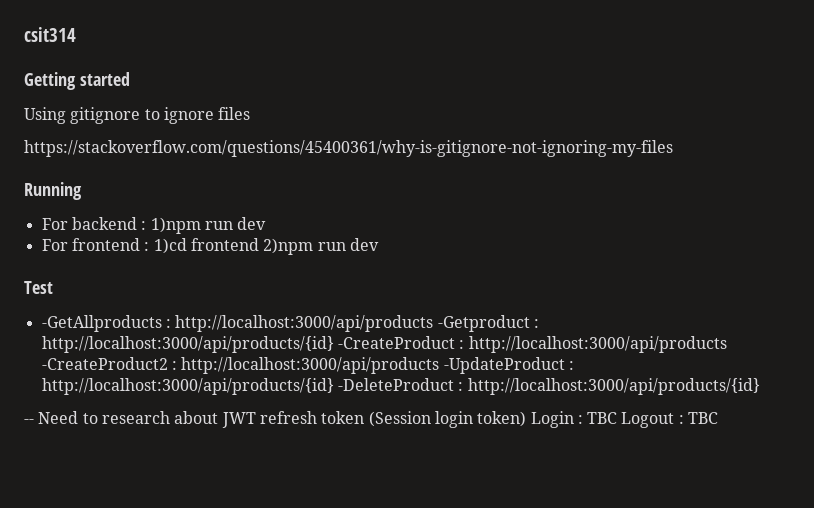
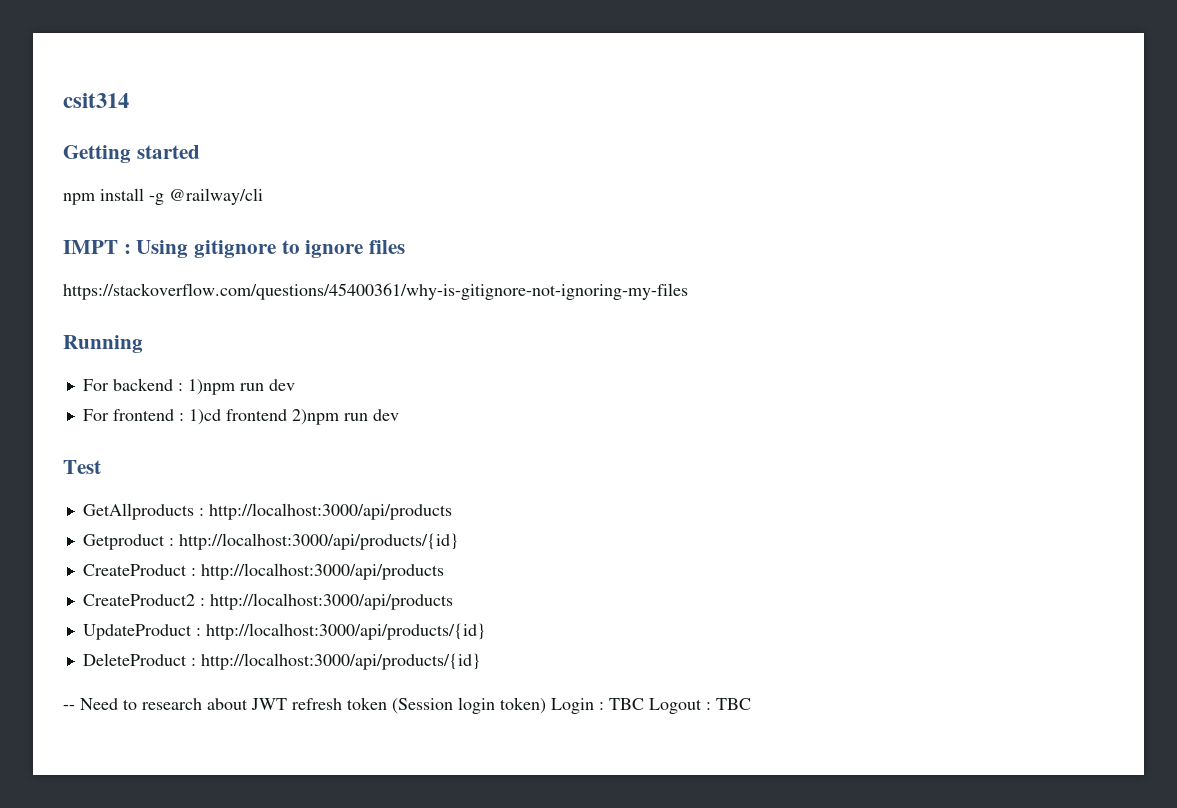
- Using gitignore to ignore files
+ npm install -g @railway/cli
+ IMPT : Using gitignore to ignore files
- -GetAllproducts : http://localhost:3000/api/products -Getproduct : http://localhost:3000/api/products/{id} -CreateProduct : http://localhost:3000/api/products -CreateProduct2 : http://localhost:3000/api/products -UpdateProduct : http://localhost:3000/api/products/{id} -DeleteProduct : http://localhost:3000/api/products/{id}
+ GetAllproducts : http://localhost:3000/api/products
+ Getproduct : http://localhost:3000/api/products/{id}
+ CreateProduct : http://localhost:3000/api/products
+ CreateProduct2 : http://localhost:3000/api/products
+ UpdateProduct : http://localhost:3000/api/products/{id}
+ DeleteProduct : http://localhost:3000/api/products/{id}

